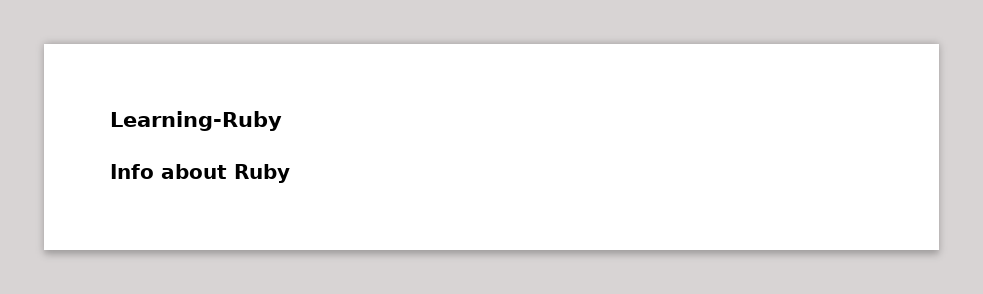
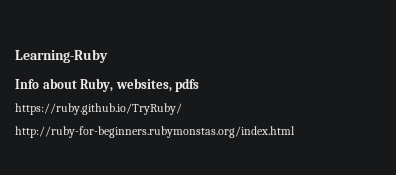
- Info about Ruby
+ Info about Ruby, websites, pdfs
+ https://ruby.github.io/TryRuby/
+ http://ruby-for-beginners.rubymonstas.org/index.html

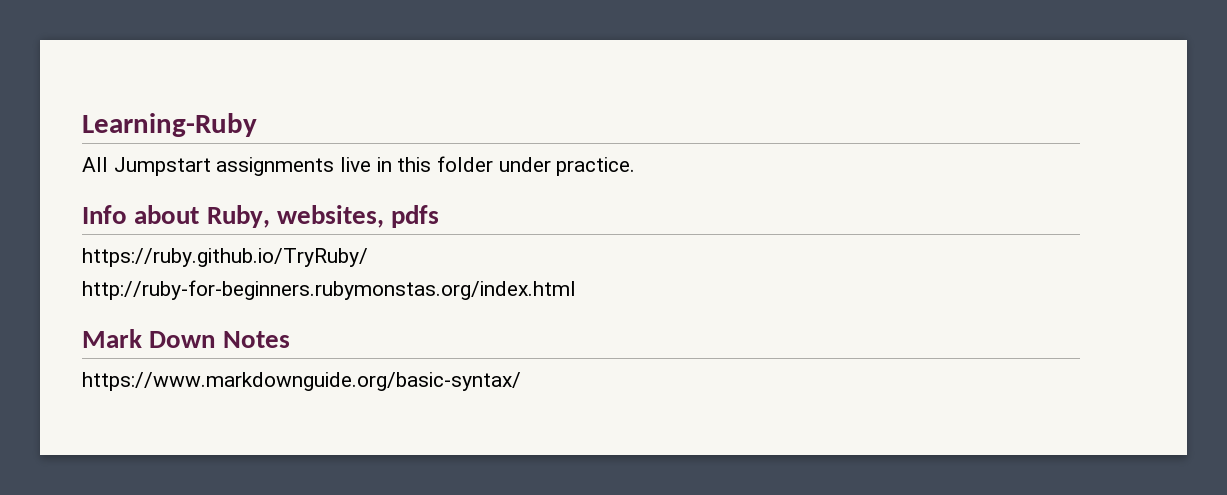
+ All Jumpstart assignments live in this folder under practice.
+ Mark Down Notes
+ https://www.markdownguide.org/basic-syntax/

